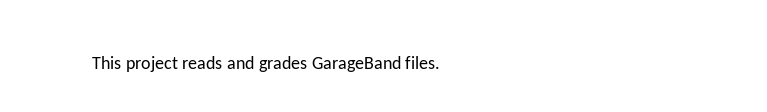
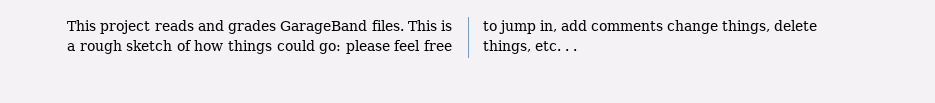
+ This is a rough sketch of how things could go: please feel free to jump in, add comments change things, delete things, etc. . .

